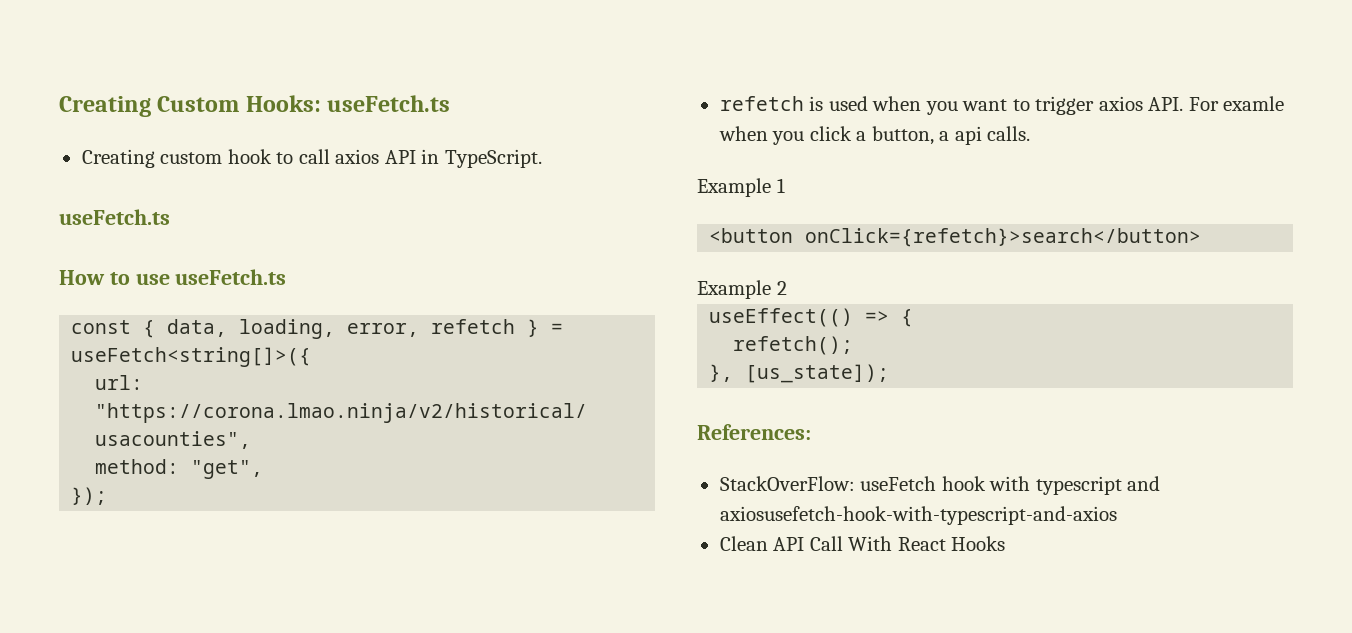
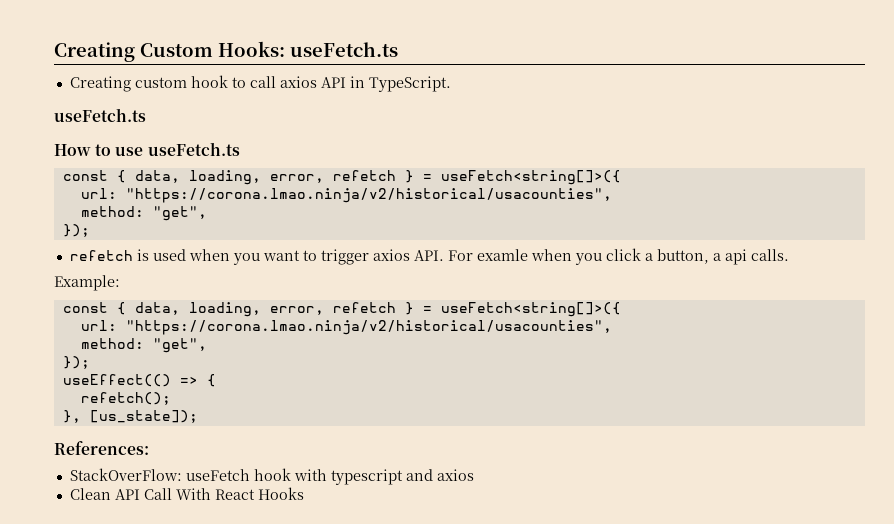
- Example 1
- <button onClick={refetch}>search</button>
- Example 2
+ Example:
+ const { data, loading, error, refetch } = useFetch<string[]>({
+ url: "https://corona.lmao.ninja/v2/historical/usacounties",
+ method: "get",
+ });
- StackOverFlow: useFetch hook with typescript and axiosusefetch-hook-with-typescript-and-axios
+ StackOverFlow: useFetch hook with typescript and axios

